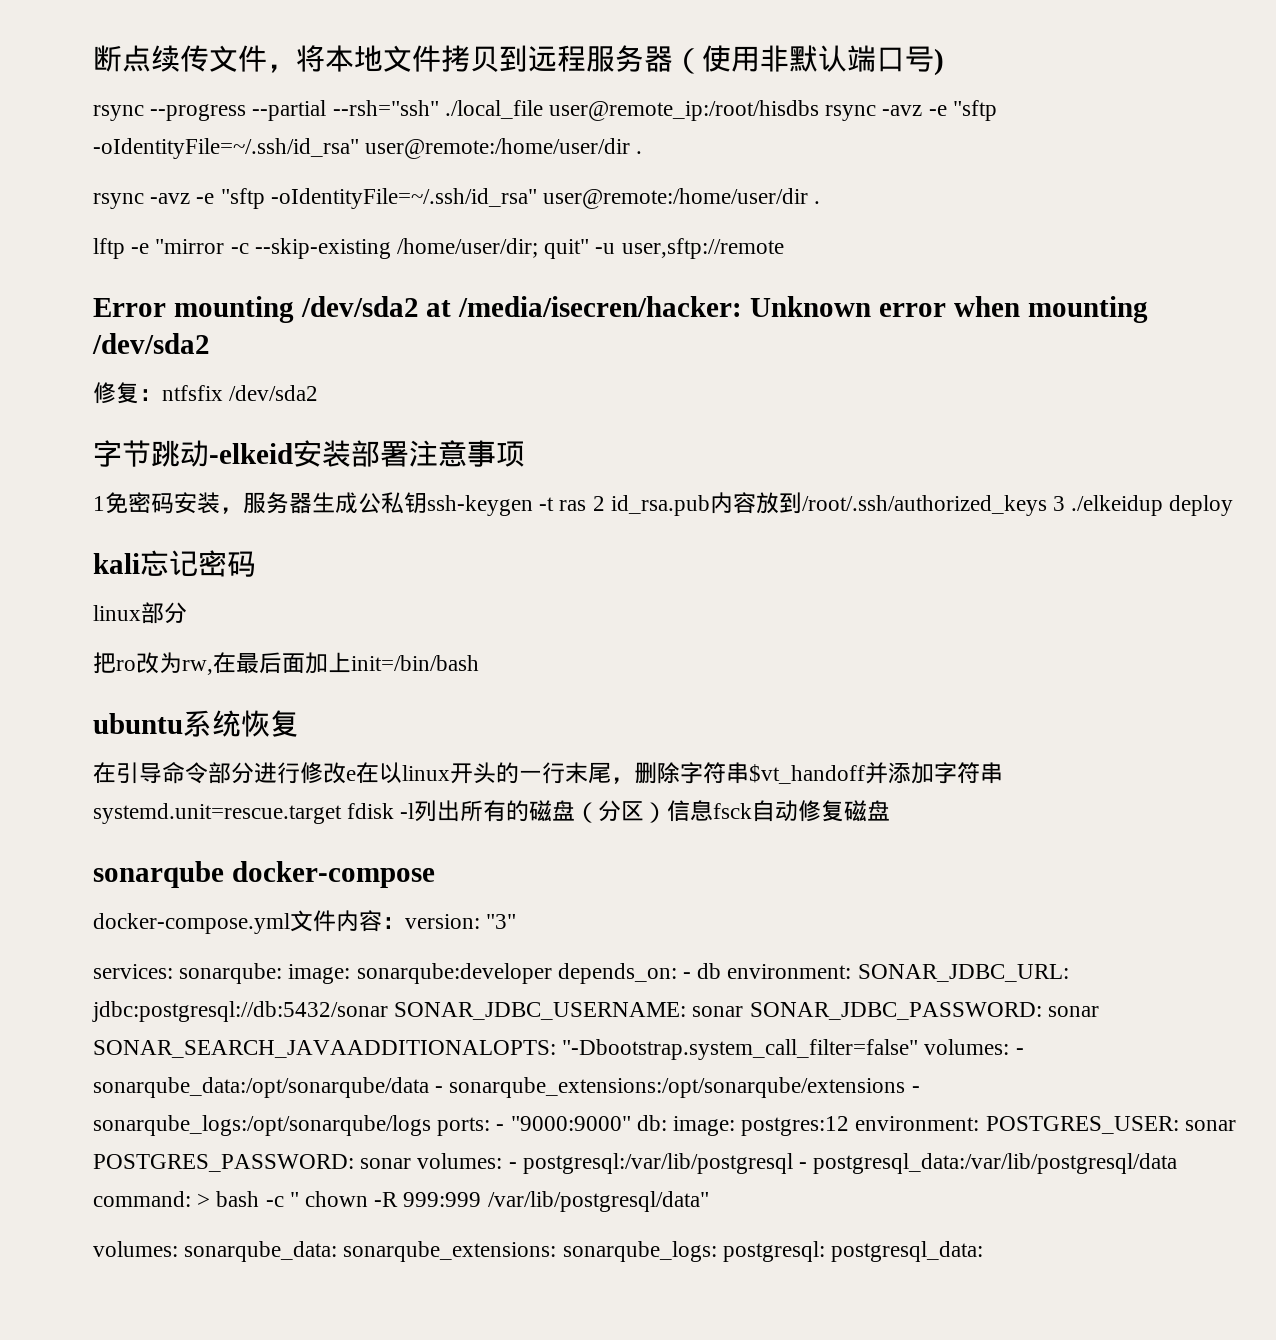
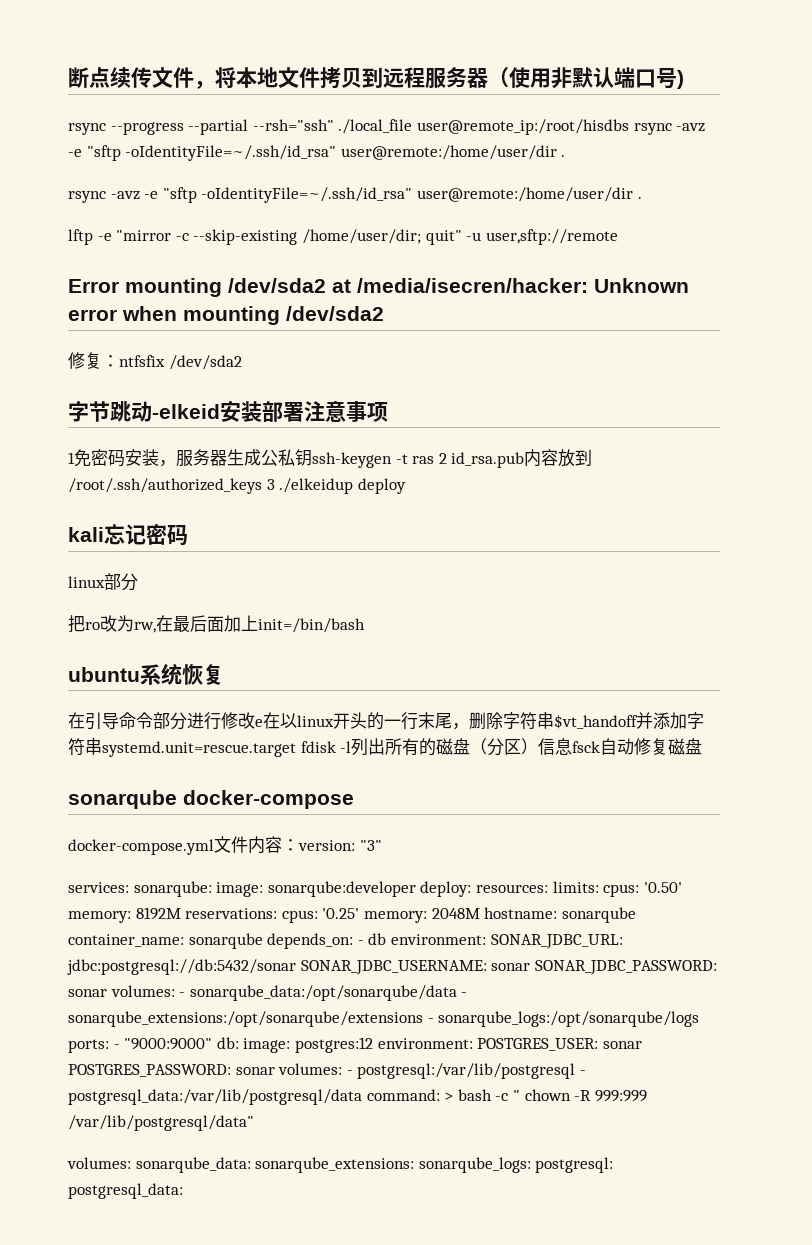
- services: sonarqube: image: sonarqube:developer depends_on: - db environment: SONAR_JDBC_URL: jdbc:postgresql://db:5432/sonar SONAR_JDBC_USERNAME: sonar SONAR_JDBC_PASSWORD: sonar SONAR_SEARCH_JAVAADDITIONALOPTS: "-Dbootstrap.system_call_filter=false" volumes: - sonarqube_data:/opt/sonarqube/data - sonarqube_extensions:/opt/sonarqube/extensions - sonarqube_logs:/opt/sonarqube/logs ports: - "9000:9000" db: image: postgres:12 environment: POSTGRES_USER: sonar POSTGRES_PASSWORD: sonar volumes: - postgresql:/var/lib/postgresql - postgresql_data:/var/lib/postgresql/data command: > bash -c " chown -R 999:999 /var/lib/postgresql/data"
+ services: sonarqube: image: sonarqube:developer deploy: resources: limits: cpus: '0.50' memory: 8192M reservations: cpus: '0.25' memory: 2048M hostname: sonarqube container_name: sonarqube depends_on: - db environment: SONAR_JDBC_URL: jdbc:postgresql://db:5432/sonar SONAR_JDBC_USERNAME: sonar SONAR_JDBC_PASSWORD: sonar volumes: - sonarqube_data:/opt/sonarqube/data - sonarqube_extensions:/opt/sonarqube/extensions - sonarqube_logs:/opt/sonarqube/logs ports: - "9000:9000" db: image: postgres:12 environment: POSTGRES_USER: sonar POSTGRES_PASSWORD: sonar volumes: - postgresql:/var/lib/postgresql - postgresql_data:/var/lib/postgresql/data command: > bash -c " chown -R 999:999 /var/lib/postgresql/data"

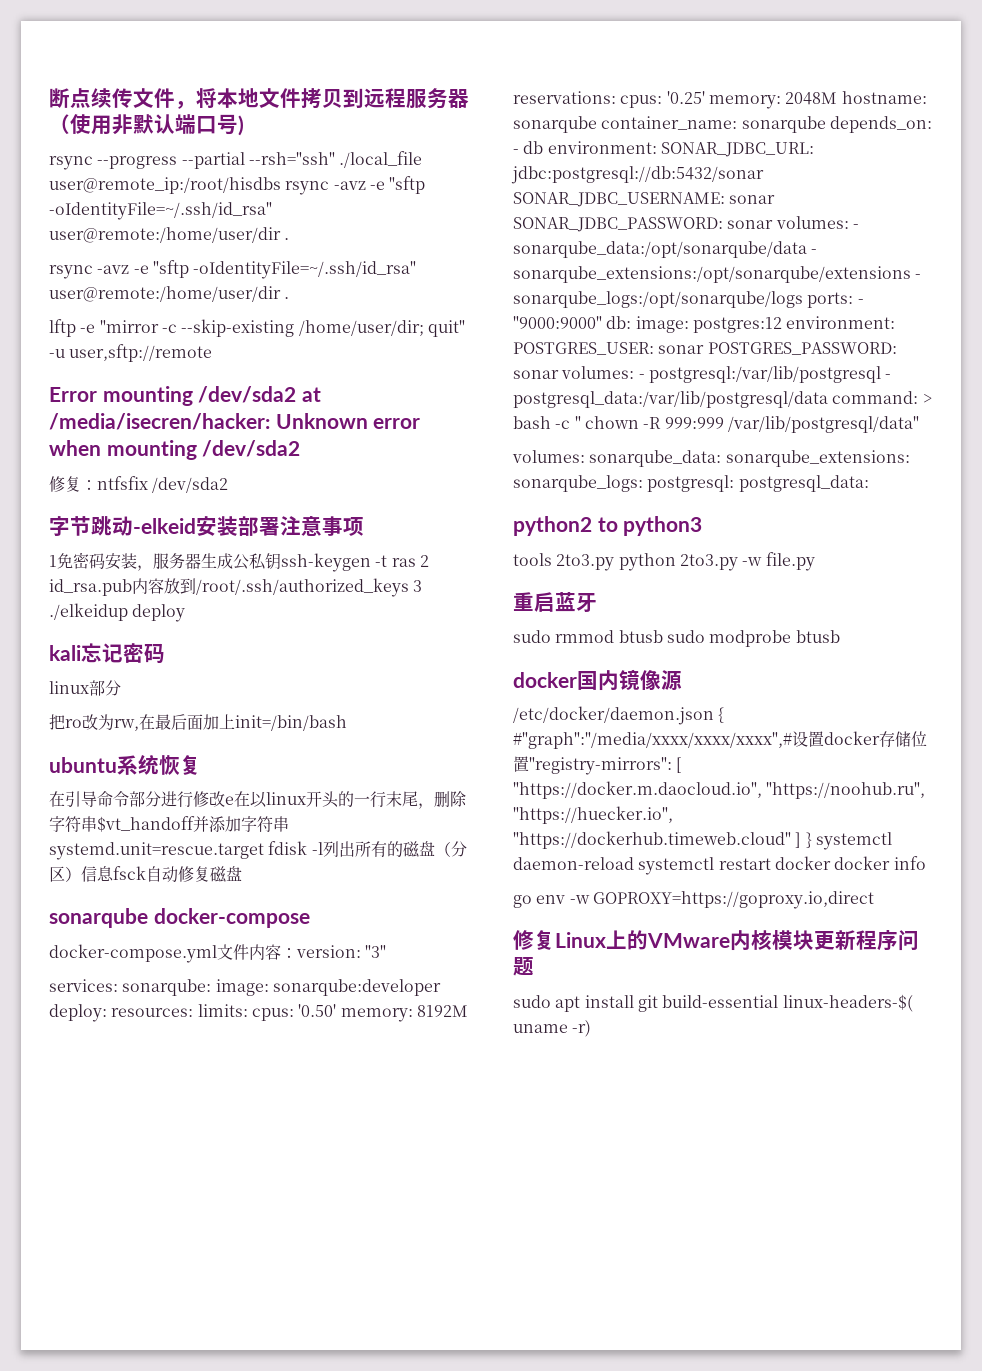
+ python2 to python3
+ tools 2to3.py python 2to3.py -w file.py
+ 重启蓝牙
+ sudo rmmod btusb sudo modprobe btusb
+ docker国内镜像源
+ /etc/docker/daemon.json { #"graph":"/media/xxxx/xxxx/xxxx",#设置docker存储位置"registry-mirrors": [ "https://docker.m.daocloud.io", "https://noohub.ru", "https://huecker.io", "https://dockerhub.timeweb.cloud" ] } systemctl daemon-reload systemctl restart docker docker info
+ go env -w GOPROXY=https://goproxy.io,direct
+ 修复Linux上的VMware内核模块更新程序问题
+ sudo apt install git build-essential linux-headers-$( uname -r)

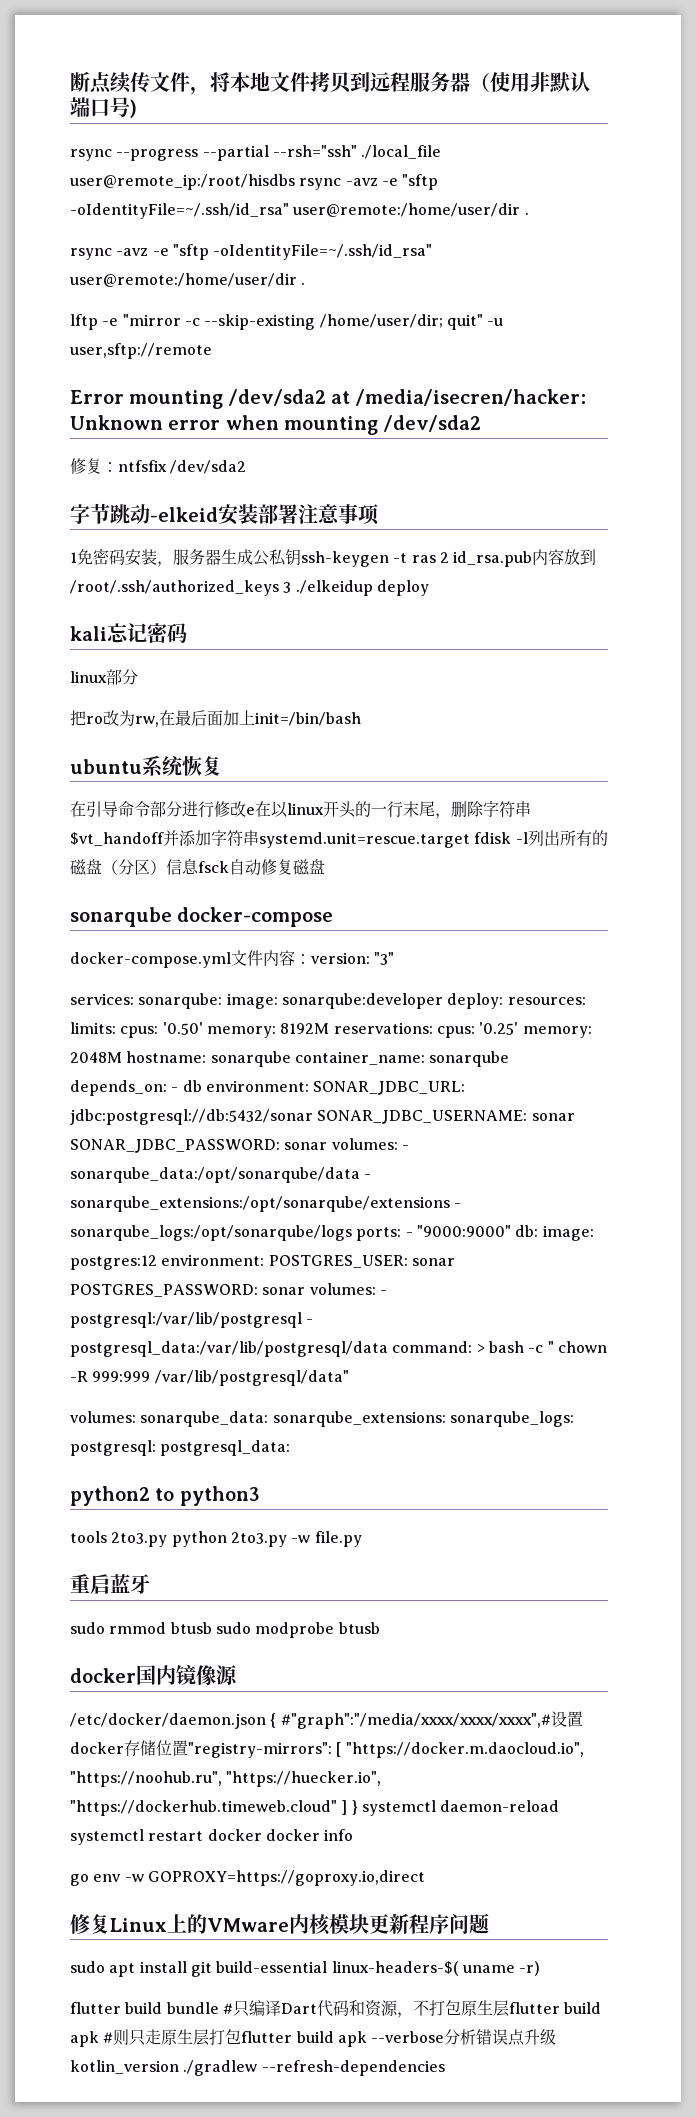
+ flutter build bundle #只编译Dart代码和资源，不打包原生层flutter build apk #则只走原生层打包flutter build apk --verbose分析错误点升级kotlin_version ./gradlew --refresh-dependencies

